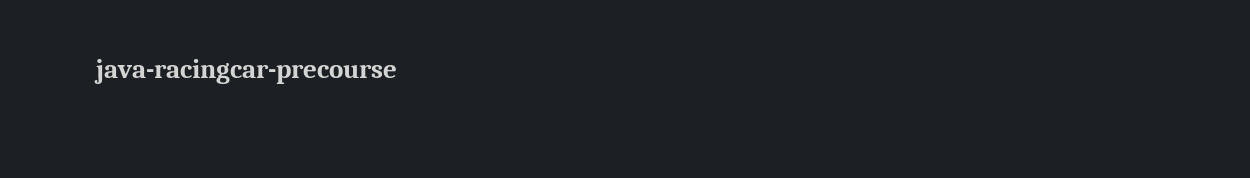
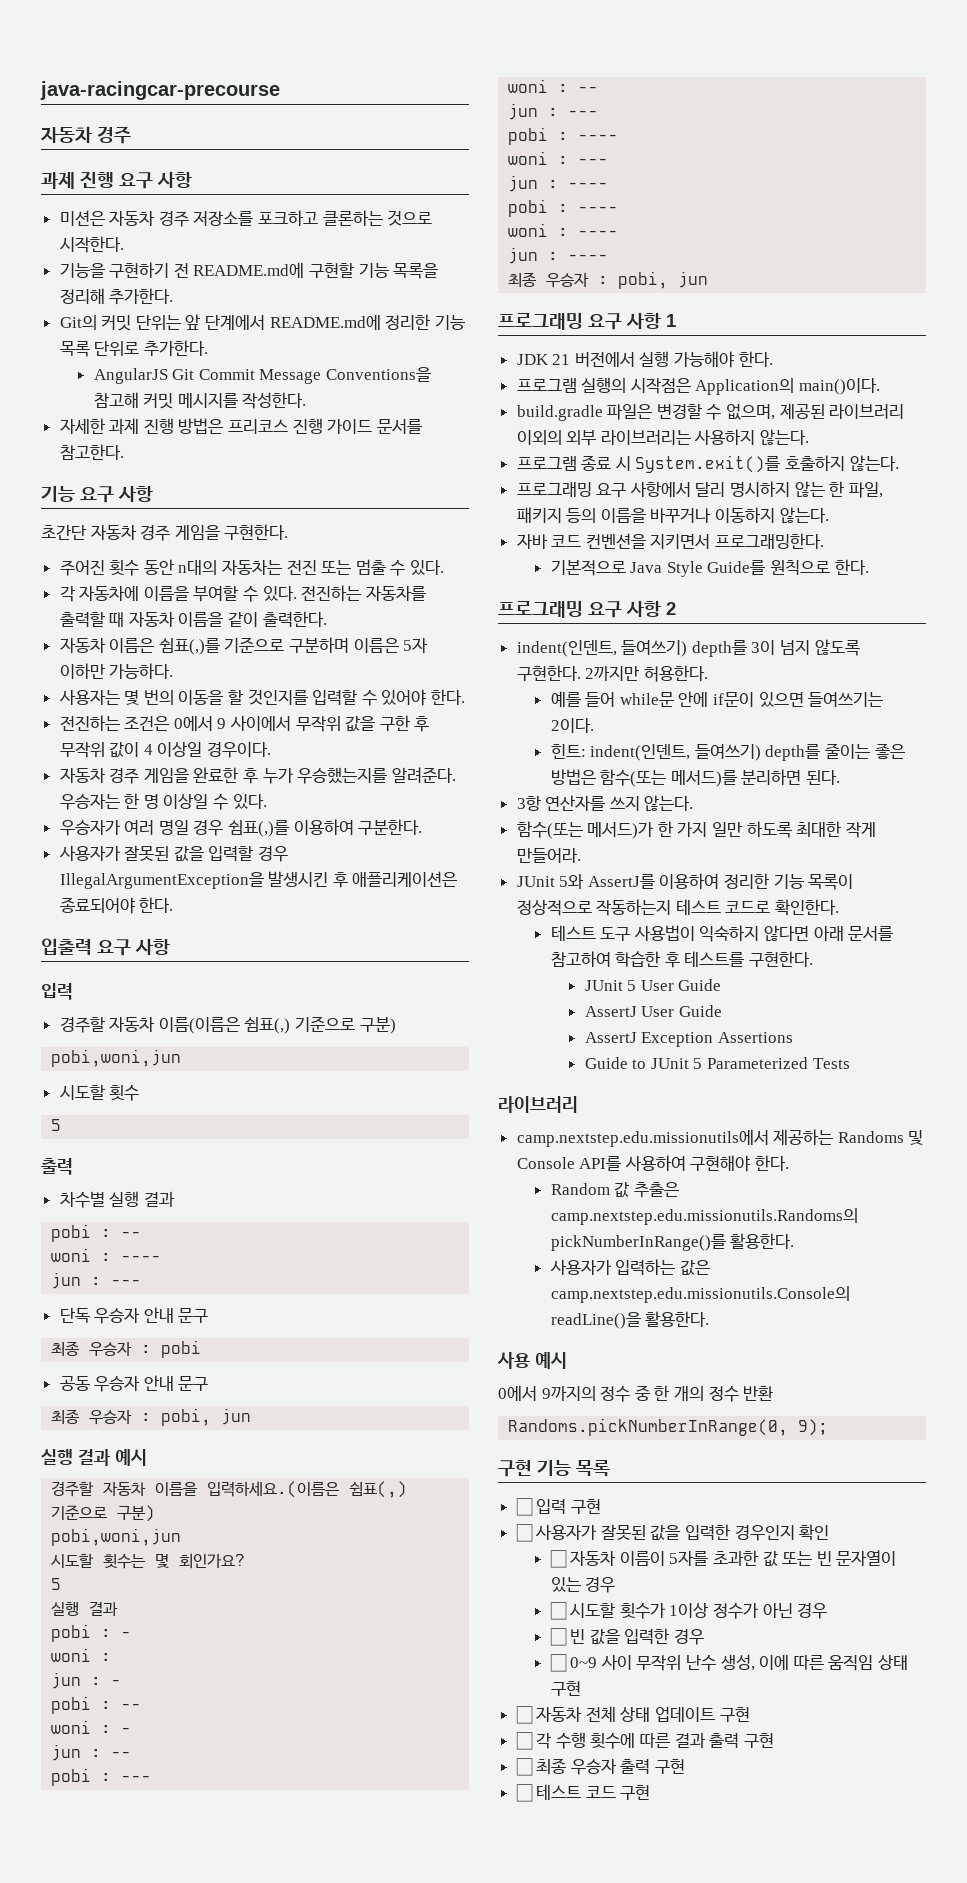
  java-racingcar-precourse
+ 자동차 경주
+ 과제 진행 요구 사항
+ 미션은 자동차 경주 저장소를 포크하고 클론하는 것으로 시작한다.
+ 기능을 구현하기 전 README.md에 구현할 기능 목록을 정리해 추가한다.
+ Git의 커밋 단위는 앞 단계에서 README.md에 정리한 기능 목록 단위로 추가한다.
+ AngularJS Git Commit Message Conventions을 참고해 커밋 메시지를 작성한다.
+ 자세한 과제 진행 방법은 프리코스 진행 가이드 문서를 참고한다.
+ 기능 요구 사항
+ 초간단 자동차 경주 게임을 구현한다.
+ 주어진 횟수 동안 n대의 자동차는 전진 또는 멈출 수 있다.
+ 각 자동차에 이름을 부여할 수 있다. 전진하는 자동차를 출력할 때 자동차 이름을 같이 출력한다.
+ 자동차 이름은 쉼표(,)를 기준으로 구분하며 이름은 5자 이하만 가능하다.
+ 사용자는 몇 번의 이동을 할 것인지를 입력할 수 있어야 한다.
+ 전진하는 조건은 0에서 9 사이에서 무작위 값을 구한 후 무작위 값이 4 이상일 경우이다.
+ 자동차 경주 게임을 완료한 후 누가 우승했는지를 알려준다. 우승자는 한 명 이상일 수 있다.
+ 우승자가 여러 명일 경우 쉼표(,)를 이용하여 구분한다.
+ 사용자가 잘못된 값을 입력할 경우 IllegalArgumentException을 발생시킨 후 애플리케이션은 종료되어야 한다.
+ 입출력 요구 사항
+ 입력
+ 경주할 자동차 이름(이름은 쉼표(,) 기준으로 구분)
+ pobi,woni,jun
+ 시도할 횟수
+ 5
+ 출력
+ 차수별 실행 결과
+ pobi : --
+ woni : ----
+ jun : ---
+ 단독 우승자 안내 문구
+ 최종 우승자 : pobi
+ 공동 우승자 안내 문구
+ 최종 우승자 : pobi, jun
+ 실행 결과 예시
+ 경주할 자동차 이름을 입력하세요.(이름은 쉼표(,) 기준으로 구분)
+ pobi,woni,jun
+ 시도할 횟수는 몇 회인가요?
+ 5
+ 실행 결과
+ pobi : -
+ woni :
+ jun : -
+ pobi : --
+ woni : -
+ jun : --
+ pobi : ---
+ woni : --
+ jun : ---
+ pobi : ----
+ woni : ---
+ jun : ----
+ pobi : ----
+ woni : ----
+ jun : ----
+ 최종 우승자 : pobi, jun
+ 프로그래밍 요구 사항 1
+ JDK 21 버전에서 실행 가능해야 한다.
+ 프로그램 실행의 시작점은 Application의 main()이다.
+ build.gradle 파일은 변경할 수 없으며, 제공된 라이브러리 이외의 외부 라이브러리는 사용하지 않는다.
+ 프로그램 종료 시 System.exit()를 호출하지 않는다.
+ 프로그래밍 요구 사항에서 달리 명시하지 않는 한 파일, 패키지 등의 이름을 바꾸거나 이동하지 않는다.
+ 자바 코드 컨벤션을 지키면서 프로그래밍한다.
+ 기본적으로 Java Style Guide를 원칙으로 한다.
+ 프로그래밍 요구 사항 2
+ indent(인덴트, 들여쓰기) depth를 3이 넘지 않도록 구현한다. 2까지만 허용한다.
+ 예를 들어 while문 안에 if문이 있으면 들여쓰기는 2이다.
+ 힌트: indent(인덴트, 들여쓰기) depth를 줄이는 좋은 방법은 함수(또는 메서드)를 분리하면 된다.
+ 3항 연산자를 쓰지 않는다.
+ 함수(또는 메서드)가 한 가지 일만 하도록 최대한 작게 만들어라.
+ JUnit 5와 AssertJ를 이용하여 정리한 기능 목록이 정상적으로 작동하는지 테스트 코드로 확인한다.
+ 테스트 도구 사용법이 익숙하지 않다면 아래 문서를 참고하여 학습한 후 테스트를 구현한다.
+ JUnit 5 User Guide
+ AssertJ User Guide
+ AssertJ Exception Assertions
+ Guide to JUnit 5 Parameterized Tests
+ 라이브러리
+ camp.nextstep.edu.missionutils에서 제공하는 Randoms 및 Console API를 사용하여 구현해야 한다.
+ Random 값 추출은 camp.nextstep.edu.missionutils.Randoms의 pickNumberInRange()를 활용한다.
+ 사용자가 입력하는 값은 camp.nextstep.edu.missionutils.Console의 readLine()을 활용한다.
+ 사용 예시
+ 0에서 9까지의 정수 중 한 개의 정수 반환
+ Randoms.pickNumberInRange(0, 9);
+ 구현 기능 목록
+ ☐ 입력 구현
+ ☐ 사용자가 잘못된 값을 입력한 경우인지 확인
+ ☐ 자동차 이름이 5자를 초과한 값 또는 빈 문자열이 있는 경우
+ ☐ 시도할 횟수가 1이상 정수가 아닌 경우
+ ☐ 빈 값을 입력한 경우
+ ☐ 0~9 사이 무작위 난수 생성, 이에 따른 움직임 상태 구현
+ ☐ 자동차 전체 상태 업데이트 구현
+ ☐ 각 수행 횟수에 따른 결과 출력 구현
+ ☐ 최종 우승자 출력 구현
+ ☐ 테스트 코드 구현

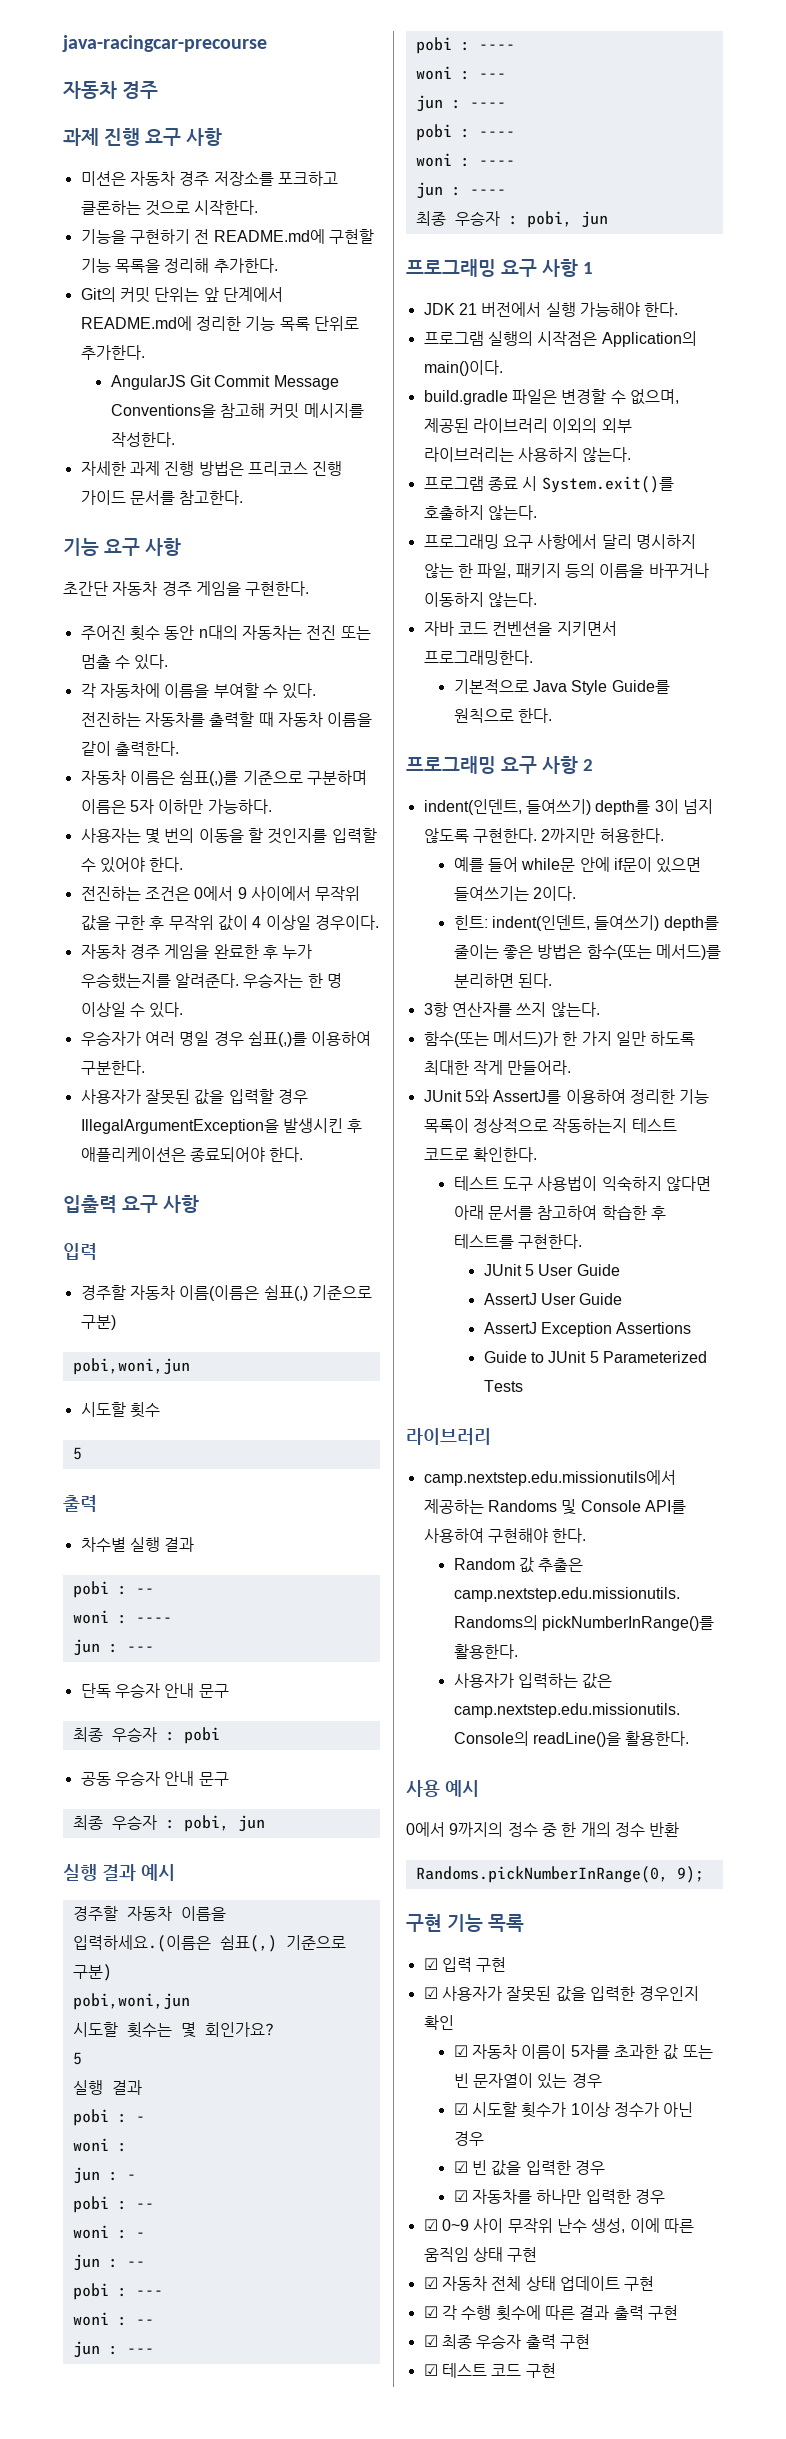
- ☐ 입력 구현
+ ☑ 입력 구현
- ☐ 사용자가 잘못된 값을 입력한 경우인지 확인
+ ☑ 사용자가 잘못된 값을 입력한 경우인지 확인
- ☐ 자동차 이름이 5자를 초과한 값 또는 빈 문자열이 있는 경우
+ ☑ 자동차 이름이 5자를 초과한 값 또는 빈 문자열이 있는 경우
- ☐ 시도할 횟수가 1이상 정수가 아닌 경우
+ ☑ 시도할 횟수가 1이상 정수가 아닌 경우
- ☐ 빈 값을 입력한 경우
+ ☑ 빈 값을 입력한 경우
- ☐ 0~9 사이 무작위 난수 생성, 이에 따른 움직임 상태 구현
+ ☑ 자동차를 하나만 입력한 경우
+ ☑ 0~9 사이 무작위 난수 생성, 이에 따른 움직임 상태 구현
- ☐ 자동차 전체 상태 업데이트 구현
+ ☑ 자동차 전체 상태 업데이트 구현
- ☐ 각 수행 횟수에 따른 결과 출력 구현
+ ☑ 각 수행 횟수에 따른 결과 출력 구현
- ☐ 최종 우승자 출력 구현
+ ☑ 최종 우승자 출력 구현
- ☐ 테스트 코드 구현
+ ☑ 테스트 코드 구현

